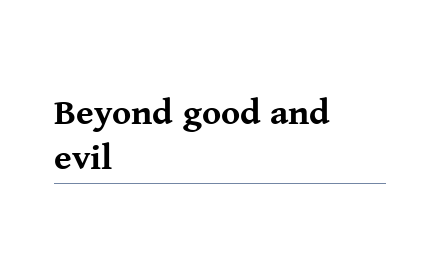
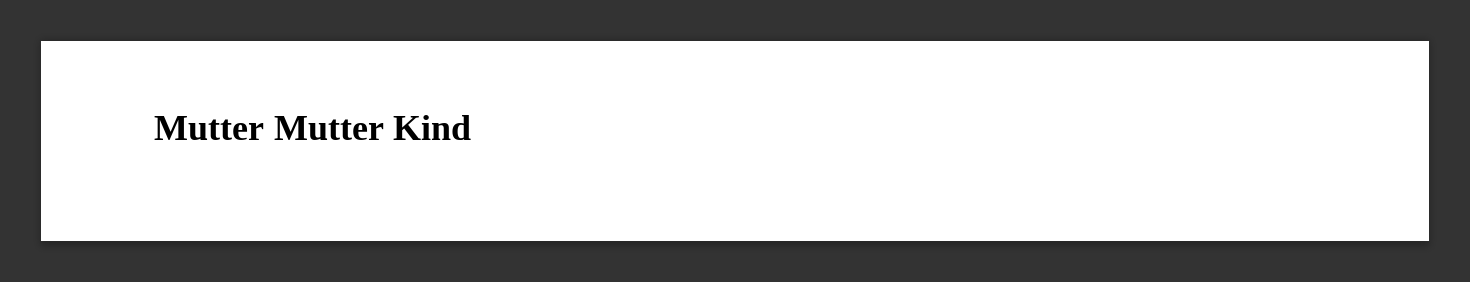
- Beyond good and evil
+ Mutter Mutter Kind

